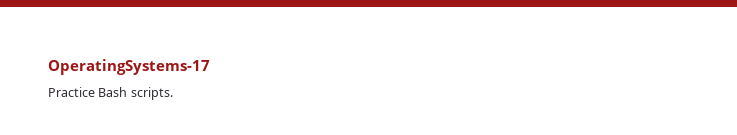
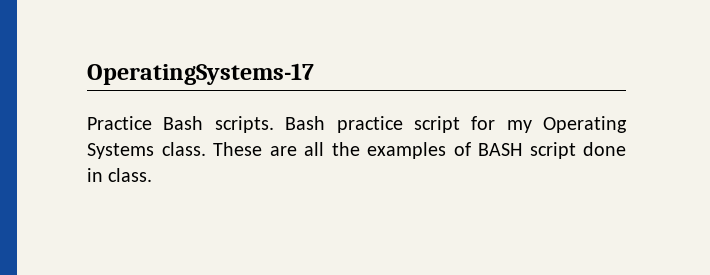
+ Bash practice script for my Operating Systems class. These are all the examples of BASH script done in class.

